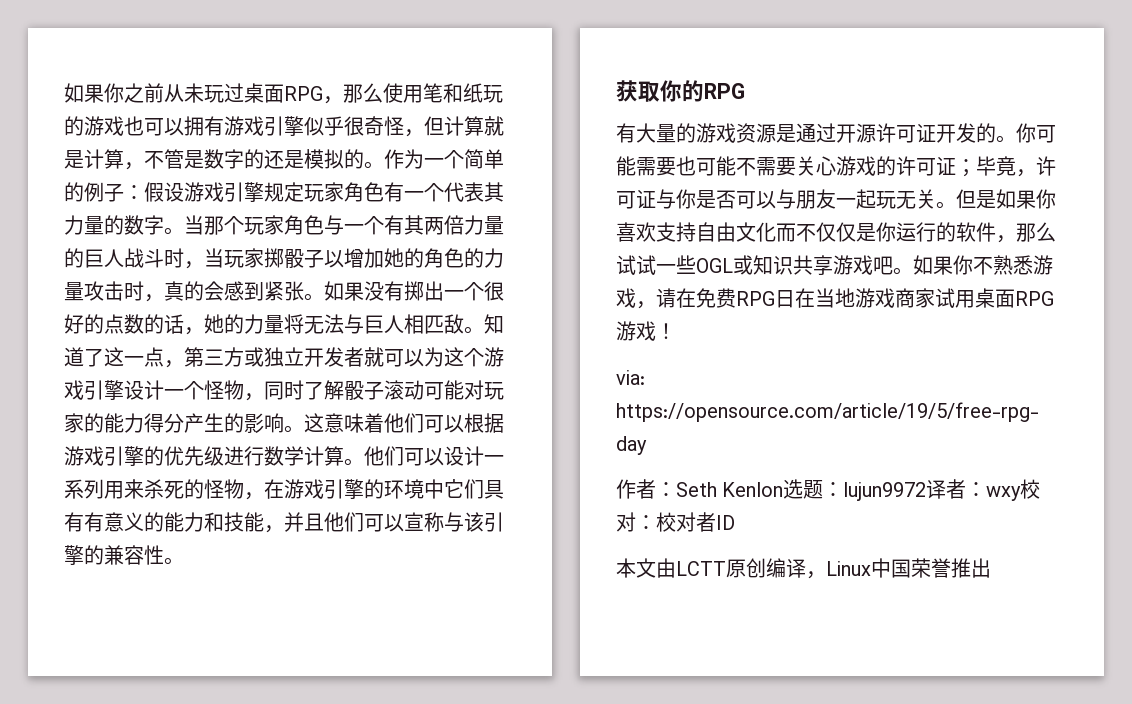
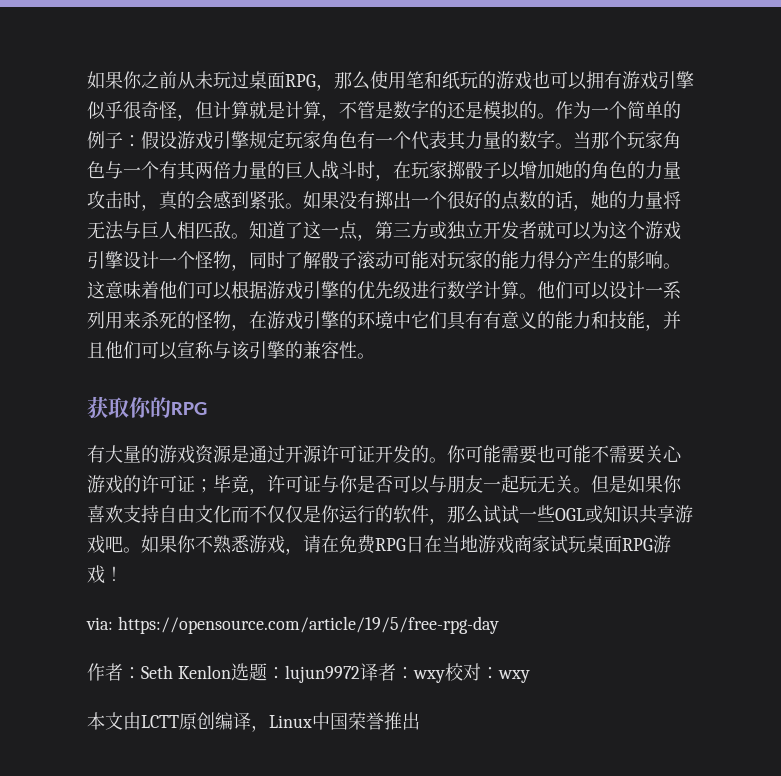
- 当那个玩家角色与一个有其两倍力量的巨人战斗时，当玩家掷骰子以增加她的角色的力量攻击时，真的会感到紧张。
+ 当那个玩家角色与一个有其两倍力量的巨人战斗时，在玩家掷骰子以增加她的角色的力量攻击时，真的会感到紧张。
- 如果你不熟悉游戏，请在免费RPG日在当地游戏商家试用桌面RPG游戏！
+ 如果你不熟悉游戏，请在免费RPG日在当地游戏商家试玩桌面RPG游戏！
- 作者：Seth Kenlon选题：lujun9972译者：wxy校对：校对者ID
+ 作者：Seth Kenlon选题：lujun9972译者：wxy校对：wxy

